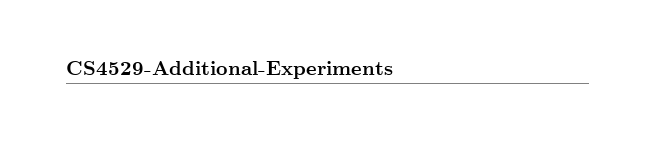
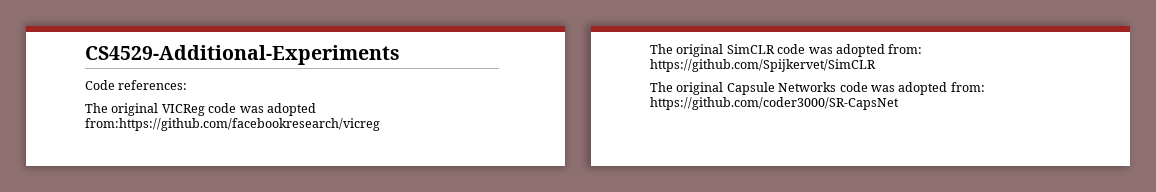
+ Code references:
+ The original VICReg code was adopted from:https://github.com/facebookresearch/vicreg
+ The original SimCLR code was adopted from: https://github.com/Spijkervet/SimCLR
+ The original Capsule Networks code was adopted from: https://github.com/coder3000/SR-CapsNet

